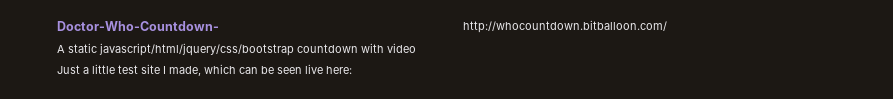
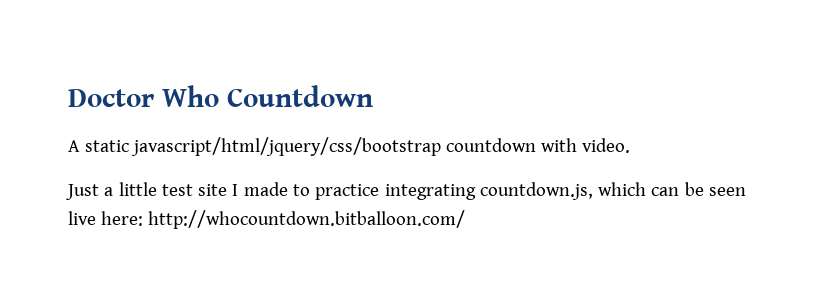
- Doctor-Who-Countdown-
+ Doctor Who Countdown
- A static javascript/html/jquery/css/bootstrap countdown with video
+ A static javascript/html/jquery/css/bootstrap countdown with video.
- Just a little test site I made, which can be seen live here: http://whocountdown.bitballoon.com/
+ Just a little test site I made to practice integrating countdown.js, which can be seen live here: http://whocountdown.bitballoon.com/

